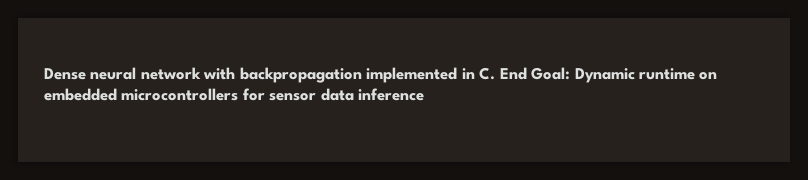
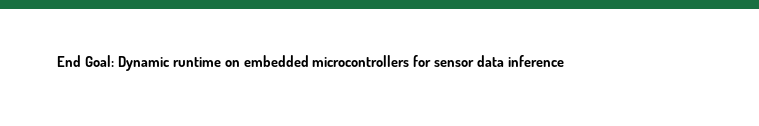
- Dense neural network with backpropagation implemented in C. End Goal: Dynamic runtime on embedded microcontrollers for sensor data inference
+ End Goal: Dynamic runtime on embedded microcontrollers for sensor data inference

